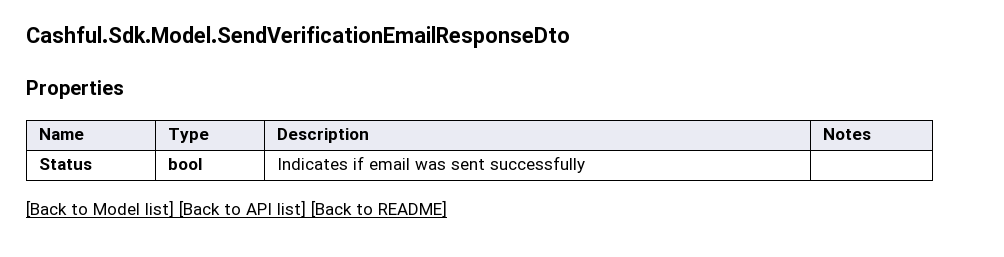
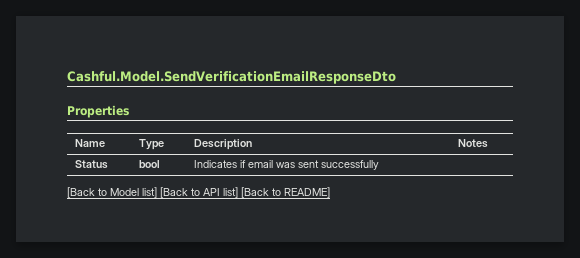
- Cashful.Sdk.Model.SendVerificationEmailResponseDto
+ Cashful.Model.SendVerificationEmailResponseDto

